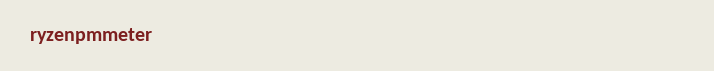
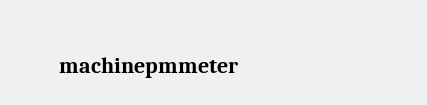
- ryzenpmmeter
+ machinepmmeter

